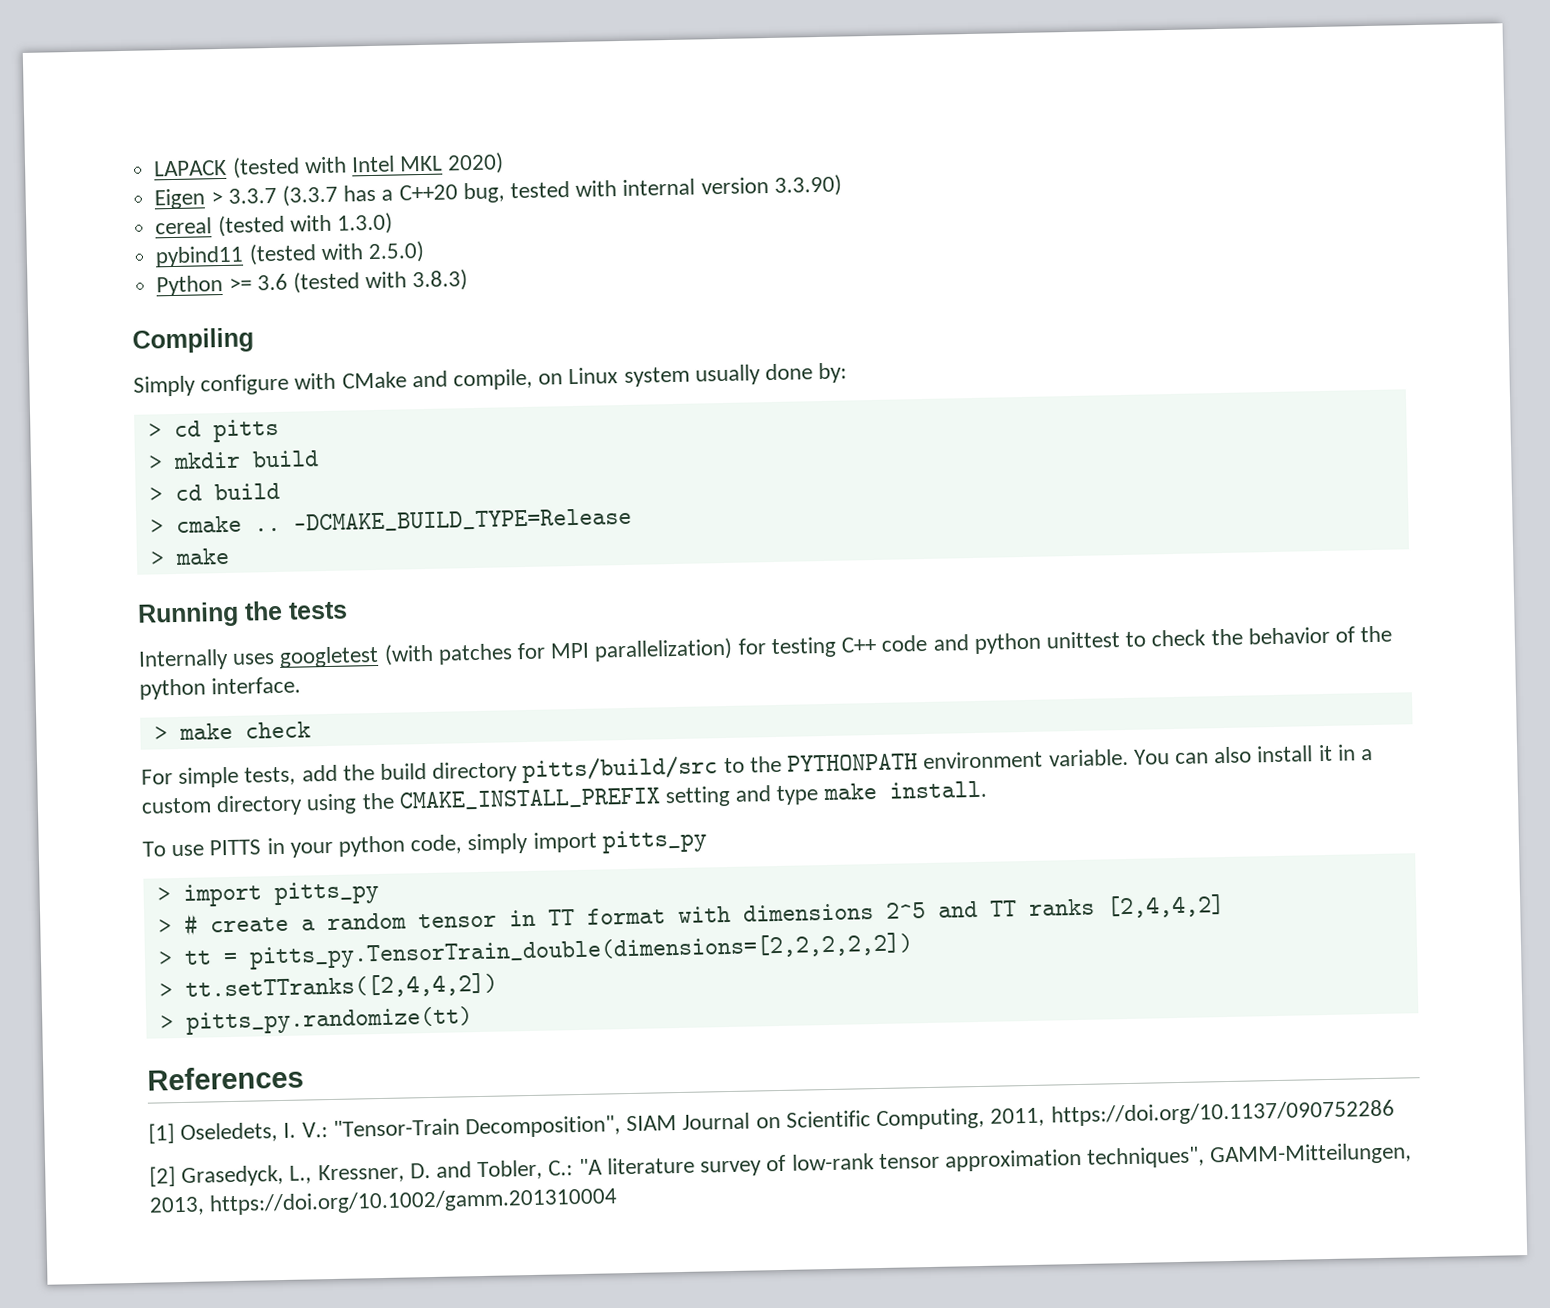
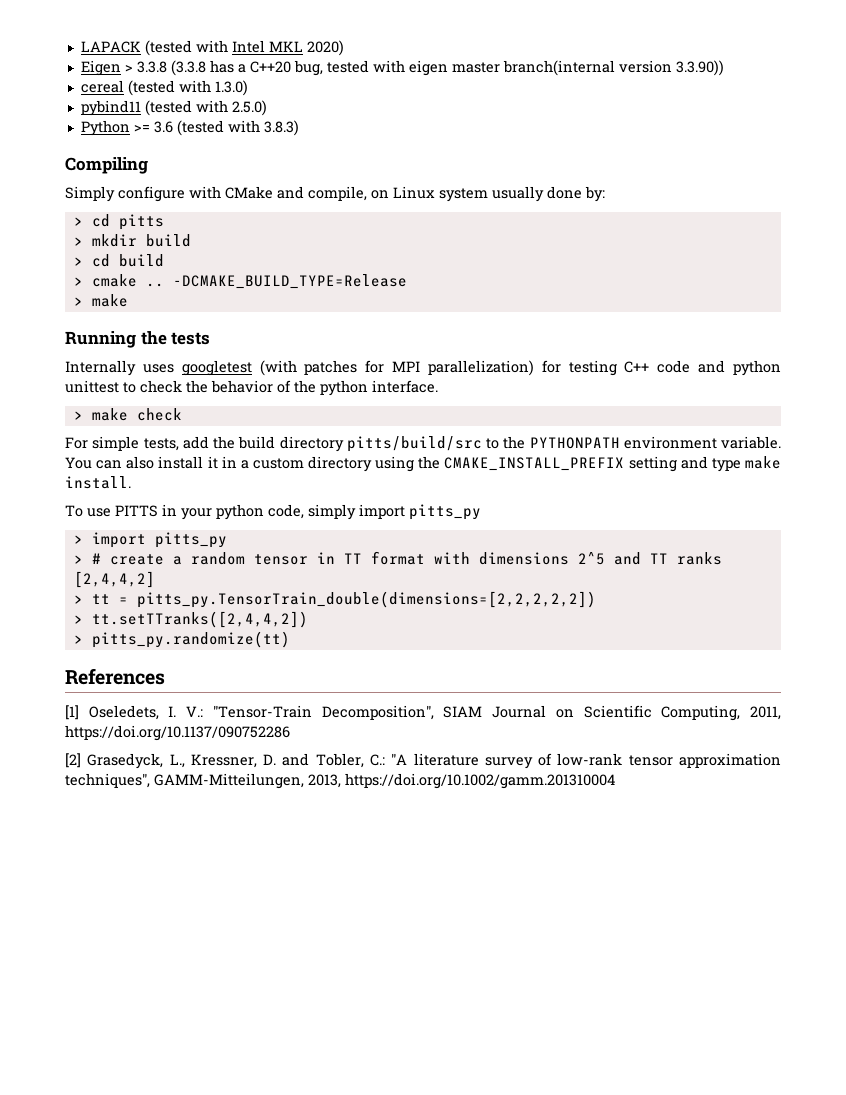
- Eigen > 3.3.7 (3.3.7 has a C++20 bug, tested with internal version 3.3.90)
+ Eigen > 3.3.8 (3.3.8 has a C++20 bug, tested with eigen master branch(internal version 3.3.90))

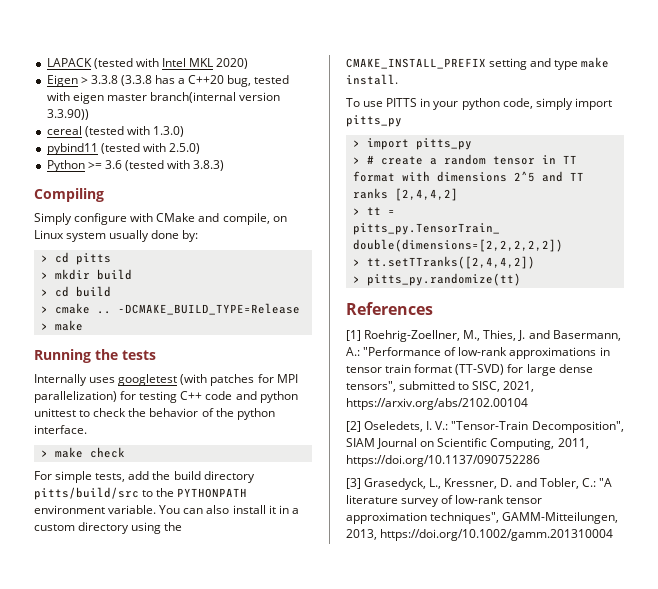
- [1] Oseledets, I. V.: "Tensor-Train Decomposition", SIAM Journal on Scientific Computing, 2011, https://doi.org/10.1137/090752286
+ [1] Roehrig-Zoellner, M., Thies, J. and Basermann, A.: "Performance of low-rank approximations in tensor train format (TT-SVD) for large dense tensors", submitted to SISC, 2021, https://arxiv.org/abs/2102.00104
+ [2] Oseledets, I. V.: "Tensor-Train Decomposition", SIAM Journal on Scientific Computing, 2011, https://doi.org/10.1137/090752286
- [2] Grasedyck, L., Kressner, D. and Tobler, C.: "A literature survey of low-rank tensor approximation techniques", GAMM-Mitteilungen, 2013, https://doi.org/10.1002/gamm.201310004
+ [3] Grasedyck, L., Kressner, D. and Tobler, C.: "A literature survey of low-rank tensor approximation techniques", GAMM-Mitteilungen, 2013, https://doi.org/10.1002/gamm.201310004

